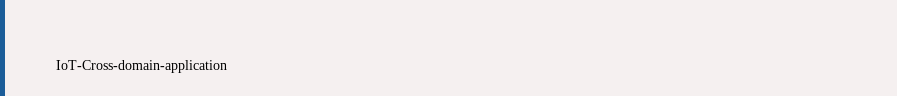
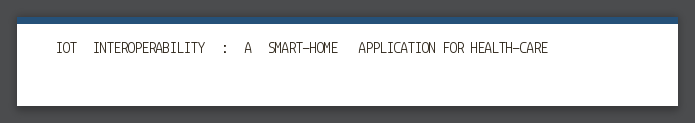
- IoT-Cross-domain-application
+ IOT INTEROPERABILITY : A SMART-HOME APPLICATION FOR HEALTH-CARE

